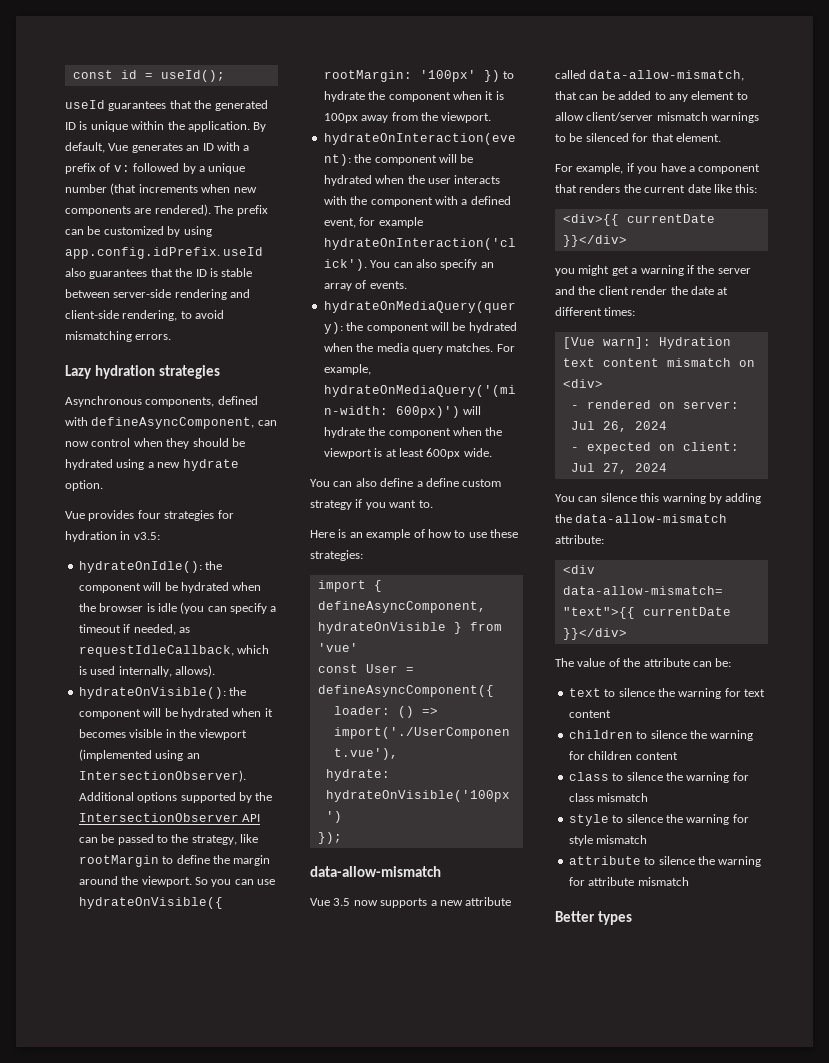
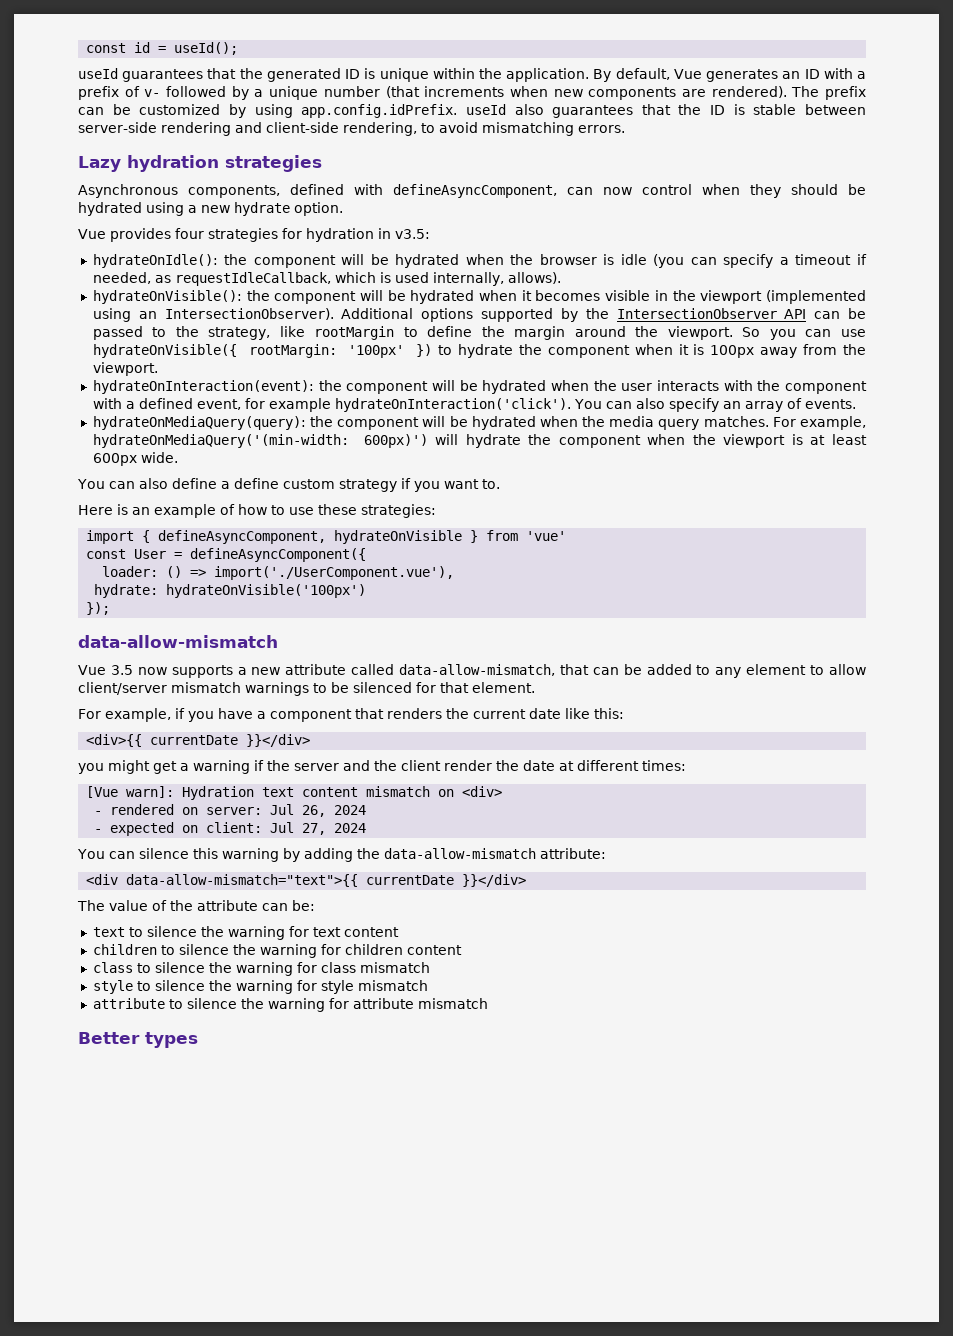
- By default, Vue generates an ID with a prefix of v: followed by a unique number (that increments when new components are rendered).
+ By default, Vue generates an ID with a prefix of v- followed by a unique number (that increments when new components are rendered).

